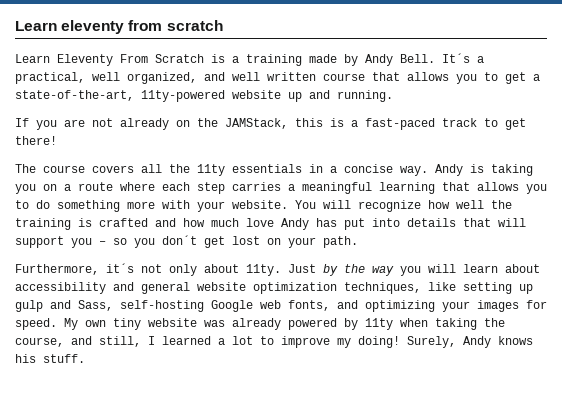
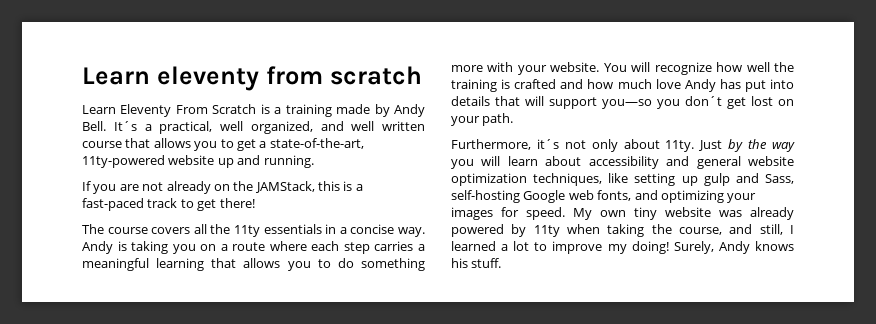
- You will recognize how well the training is crafted and how much love Andy has put into details that will support you – so you don´t get lost on your path.
+ You will recognize how well the training is crafted and how much love Andy has put into details that will support you—so you don´t get lost on your path.

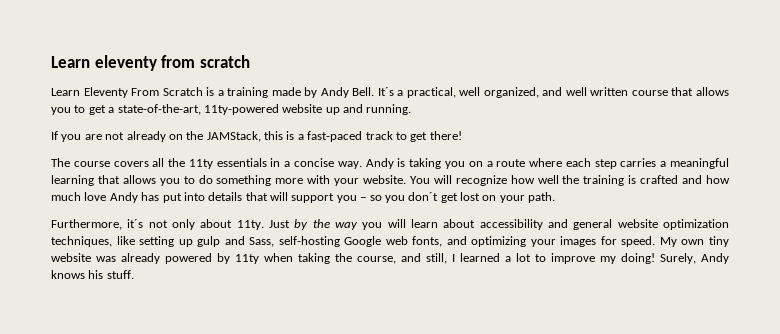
- You will recognize how well the training is crafted and how much love Andy has put into details that will support you—so you don´t get lost on your path.
+ You will recognize how well the training is crafted and how much love Andy has put into details that will support you – so you don´t get lost on your path.

